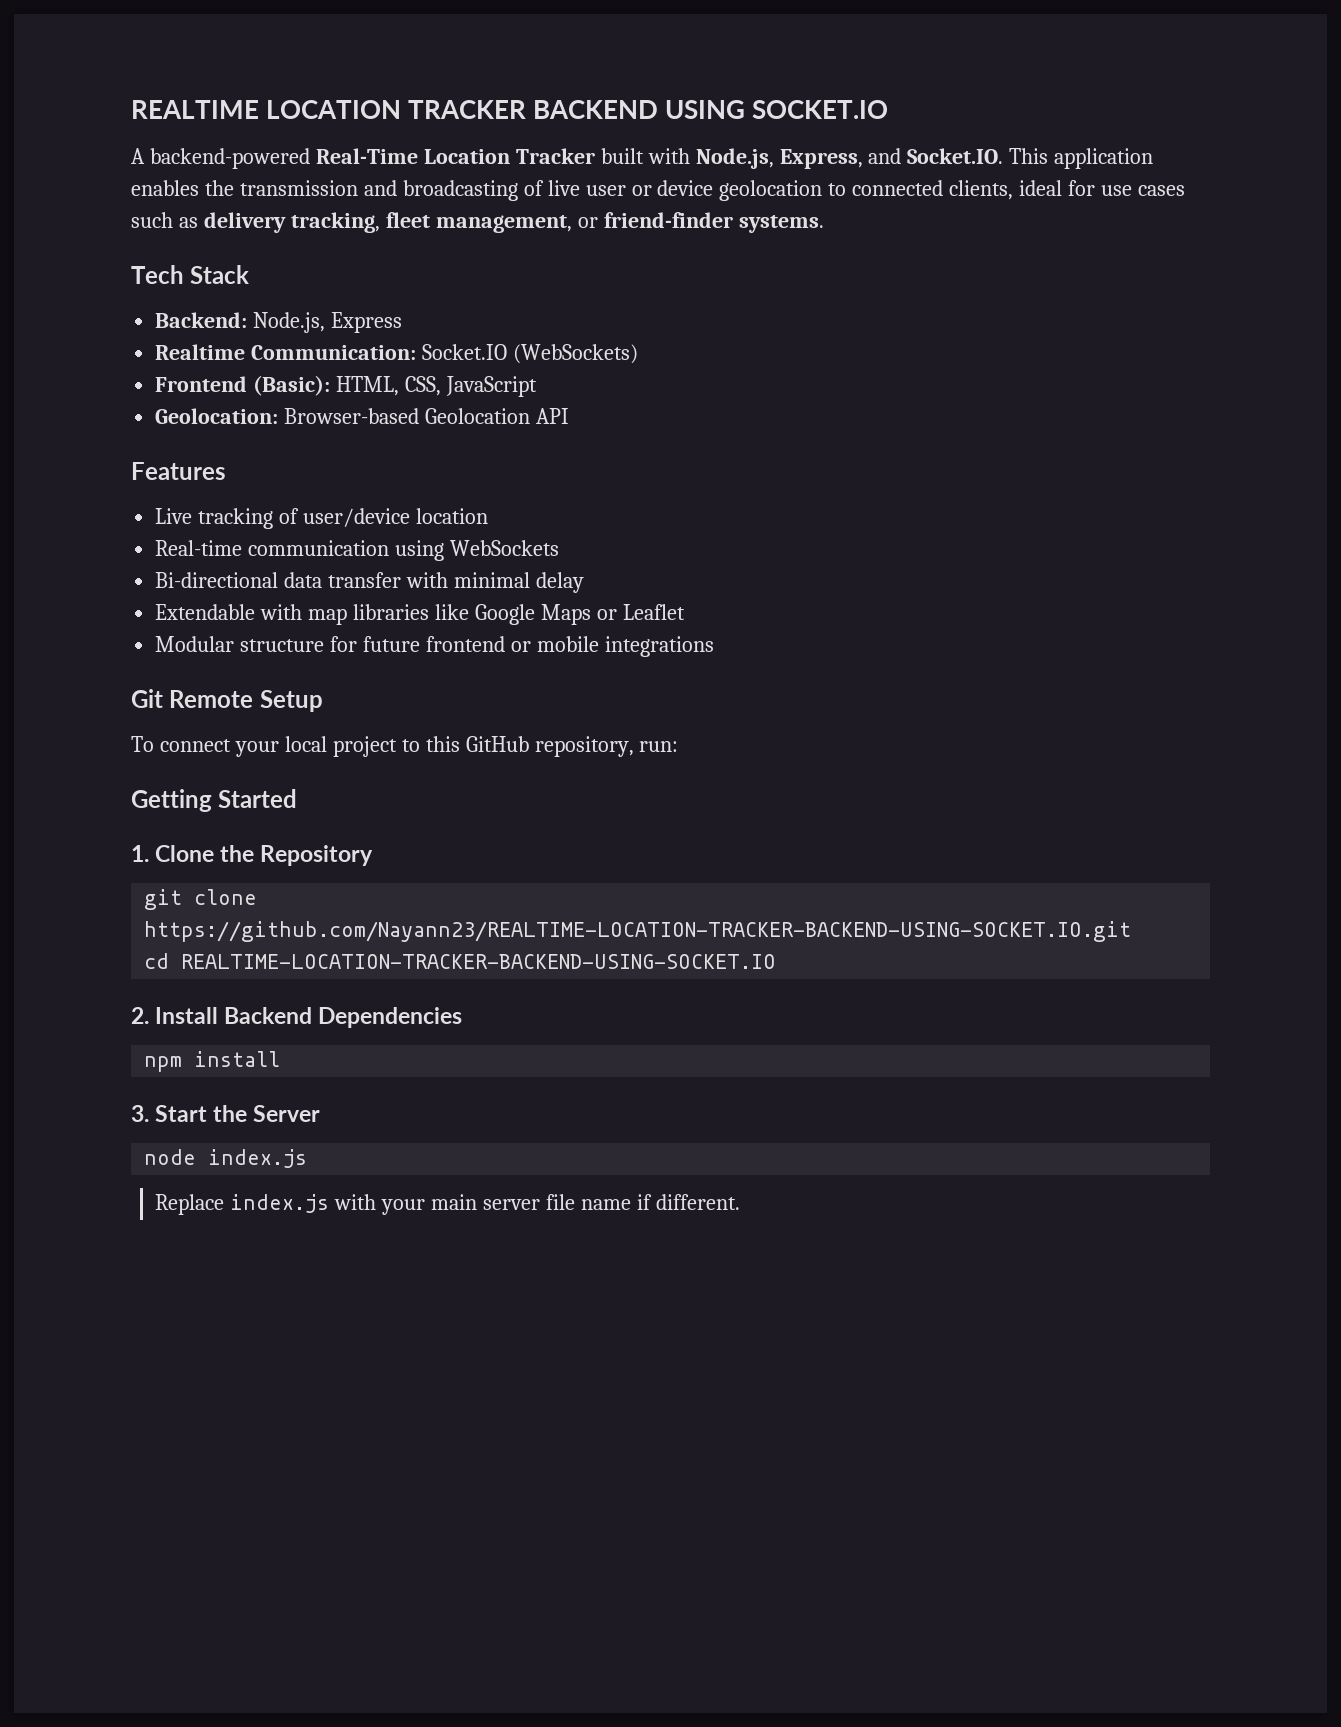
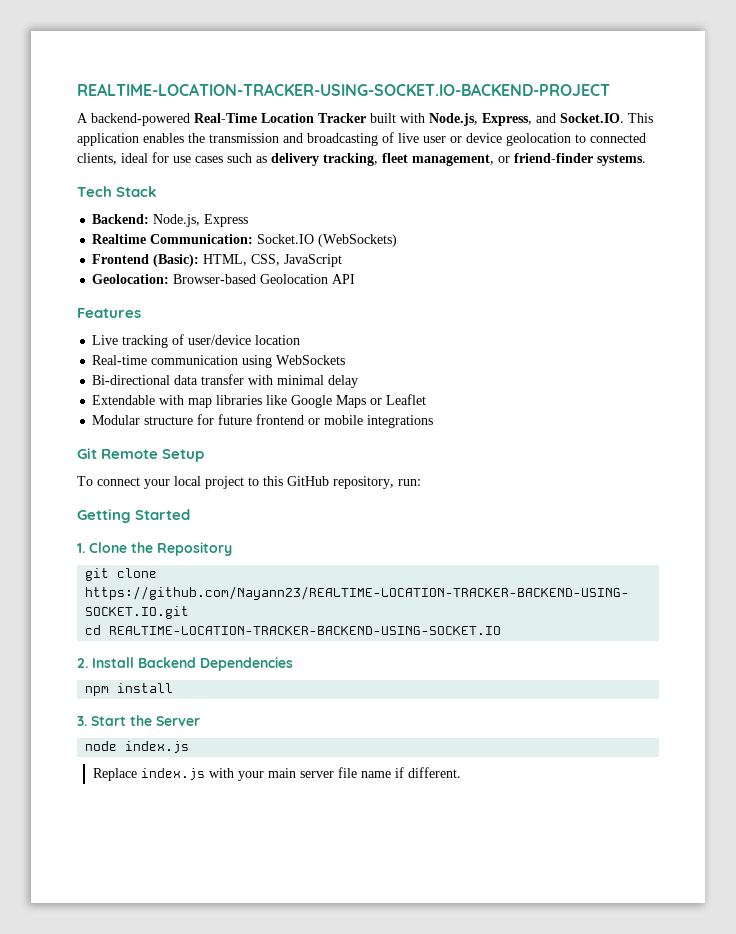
- REALTIME LOCATION TRACKER BACKEND USING SOCKET.IO
+ REALTIME-LOCATION-TRACKER-USING-SOCKET.IO-BACKEND-PROJECT

